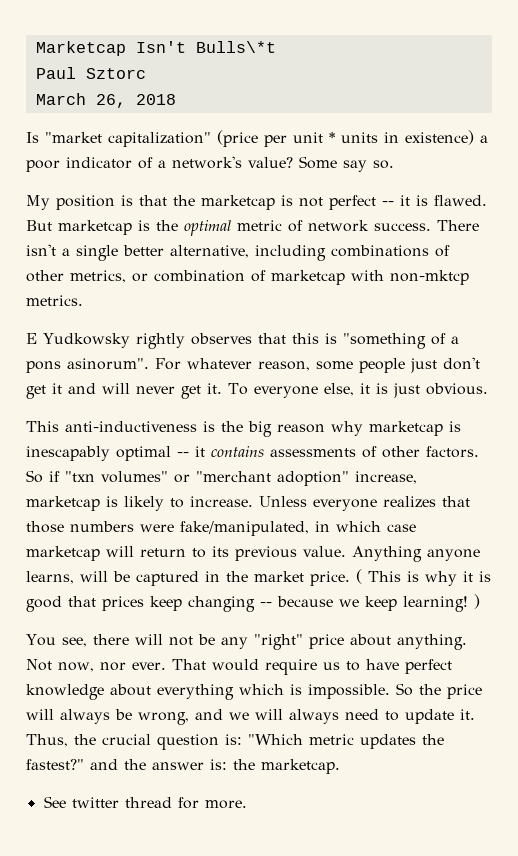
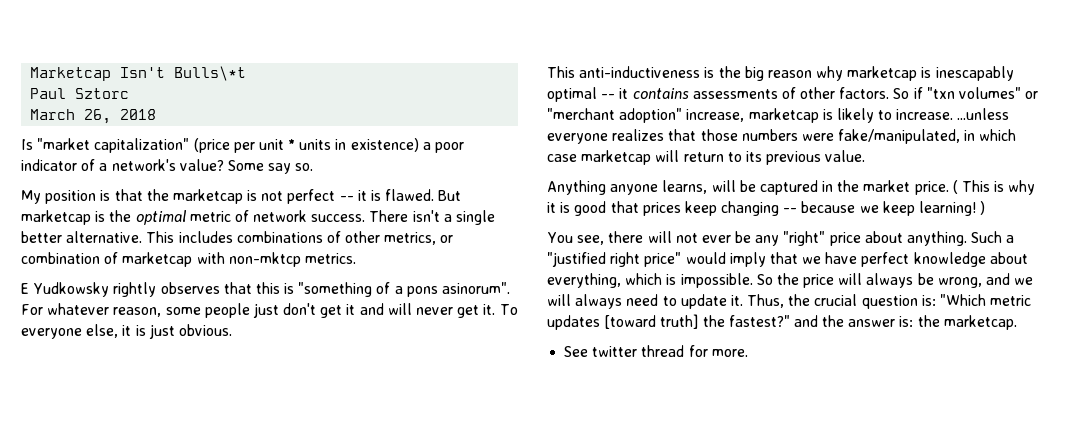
- There isn't a single better alternative, including combinations of other metrics, or combination of marketcap with non-mktcp metrics.
+ There isn't a single better alternative. This includes combinations of other metrics, or combination of marketcap with non-mktcp metrics.
- So if "txn volumes" or "merchant adoption" increase, marketcap is likely to increase. Unless everyone realizes that those numbers were fake/manipulated, in which case marketcap will return to its previous value. Anything anyone learns, will be captured in the market price.
+ So if "txn volumes" or "merchant adoption" increase, marketcap is likely to increase. ...unless everyone realizes that those numbers were fake/manipulated, in which case marketcap will return to its previous value.
+ Anything anyone learns, will be captured in the market price.
- You see, there will not be any "right" price about anything.
+ You see, there will not ever be any "right" price about anything.
- Not now, nor ever. That would require us to have perfect knowledge about everything which is impossible.
+ Such a "justified right price" would imply that we have perfect knowledge about everything, which is impossible.
- Thus, the crucial question is: "Which metric updates the fastest?" and the answer is: the marketcap.
+ Thus, the crucial question is: "Which metric updates [toward truth] the fastest?" and the answer is: the marketcap.

